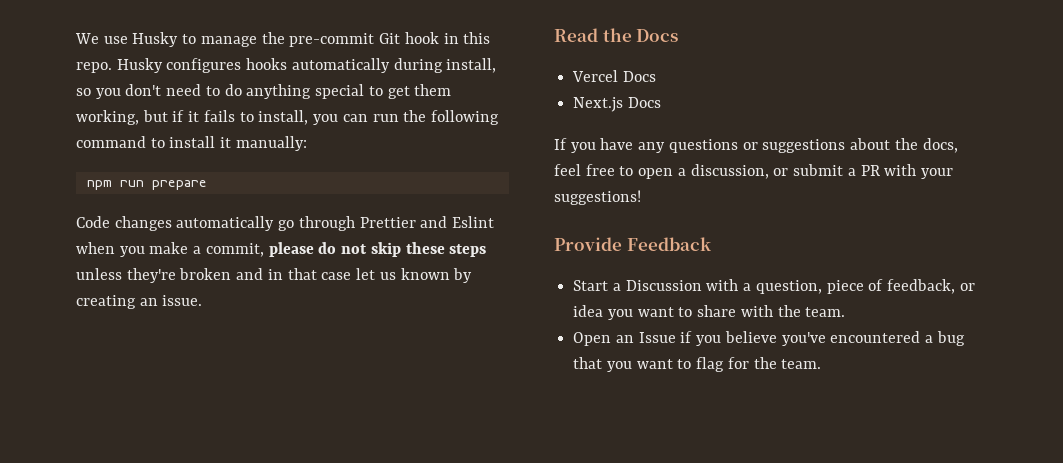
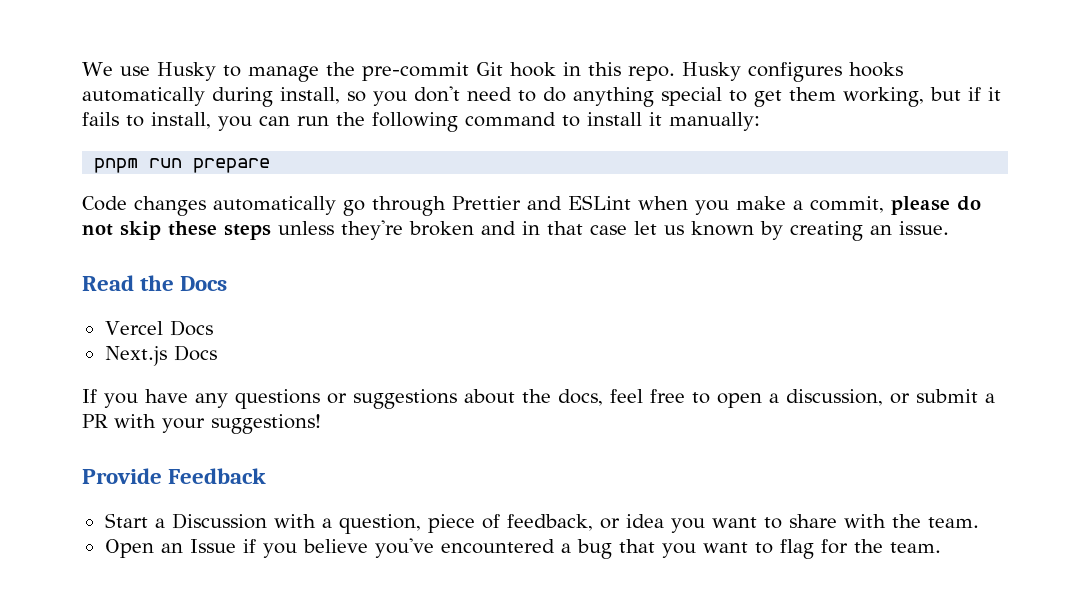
- npm run prepare
+ pnpm run prepare
- Code changes automatically go through Prettier and Eslint when you make a commit, please do not skip these steps unless they're broken and in that case let us known by creating an issue.
+ Code changes automatically go through Prettier and ESLint when you make a commit, please do not skip these steps unless they're broken and in that case let us known by creating an issue.

